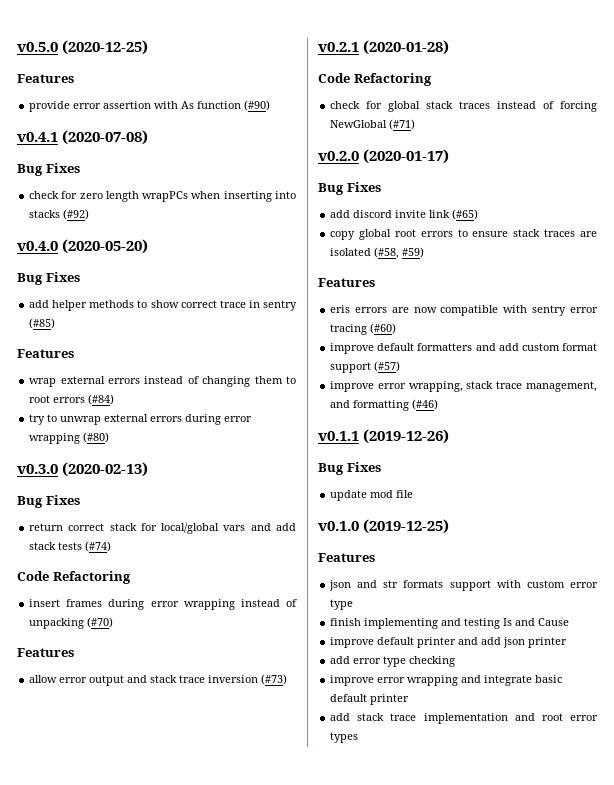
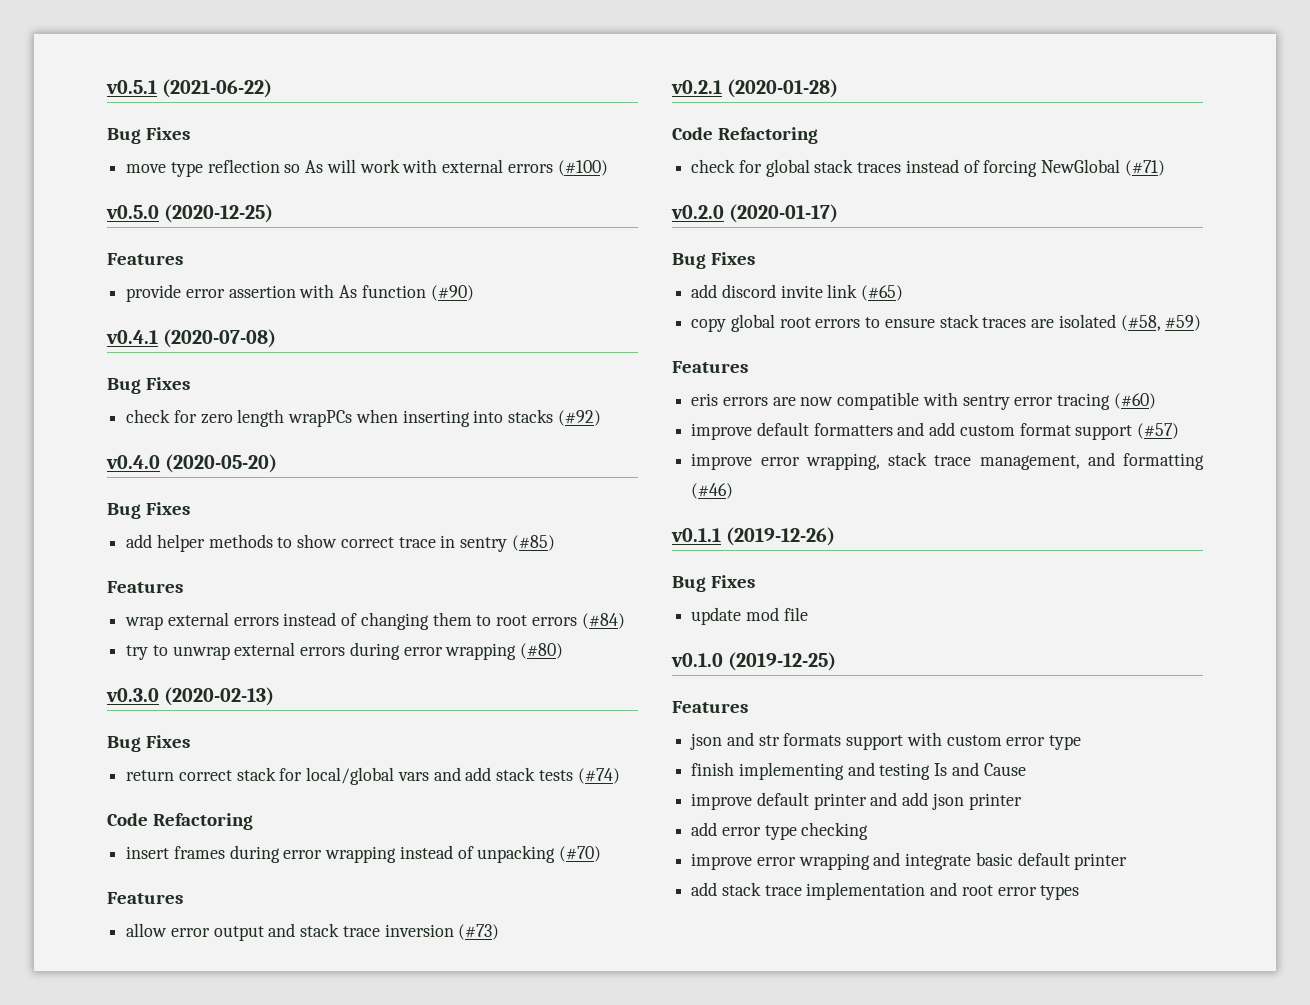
+ v0.5.1 (2021-06-22)
+ Bug Fixes
+ move type reflection so As will work with external errors (#100)

